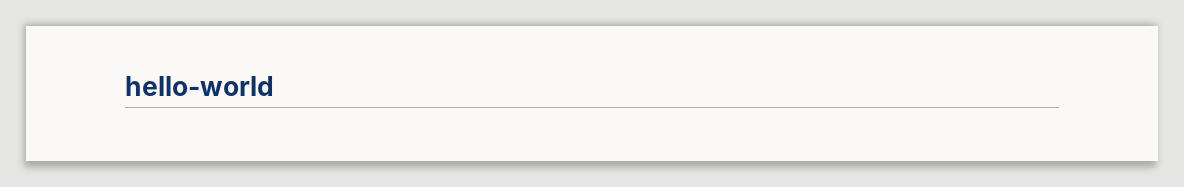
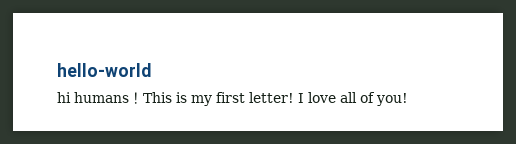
+ hi humans！This is my first letter! I love all of you!

